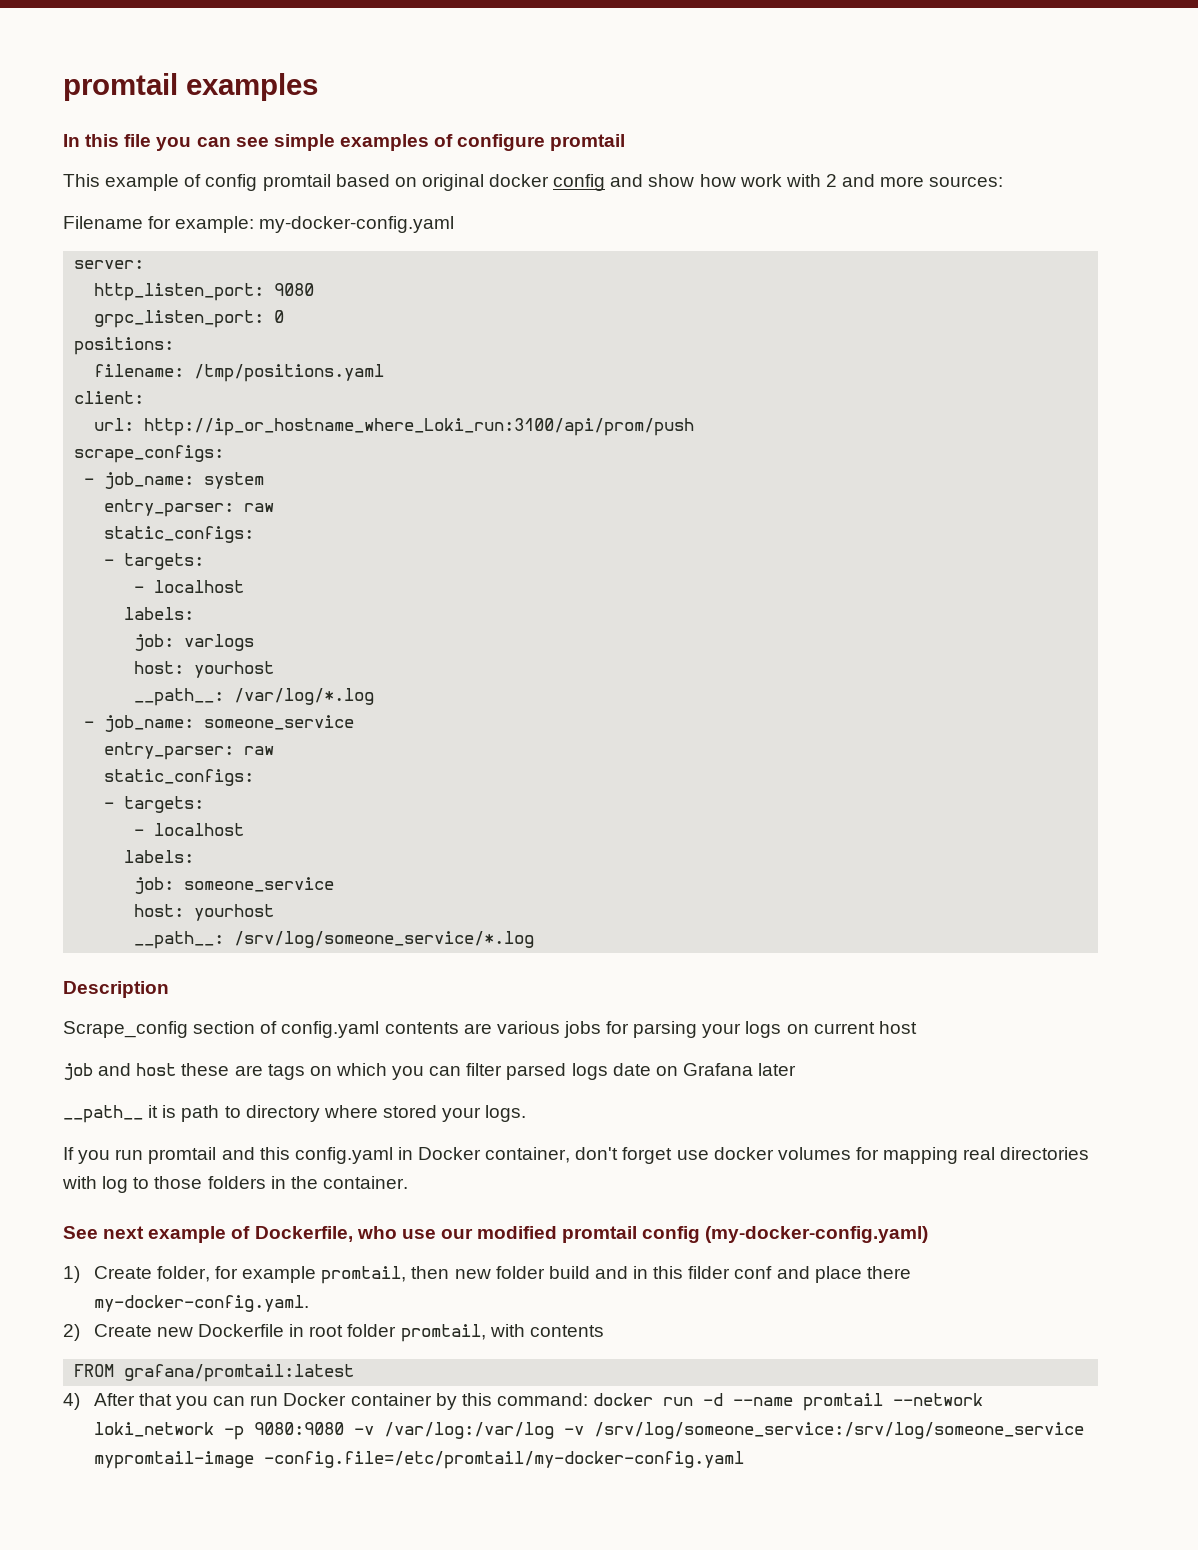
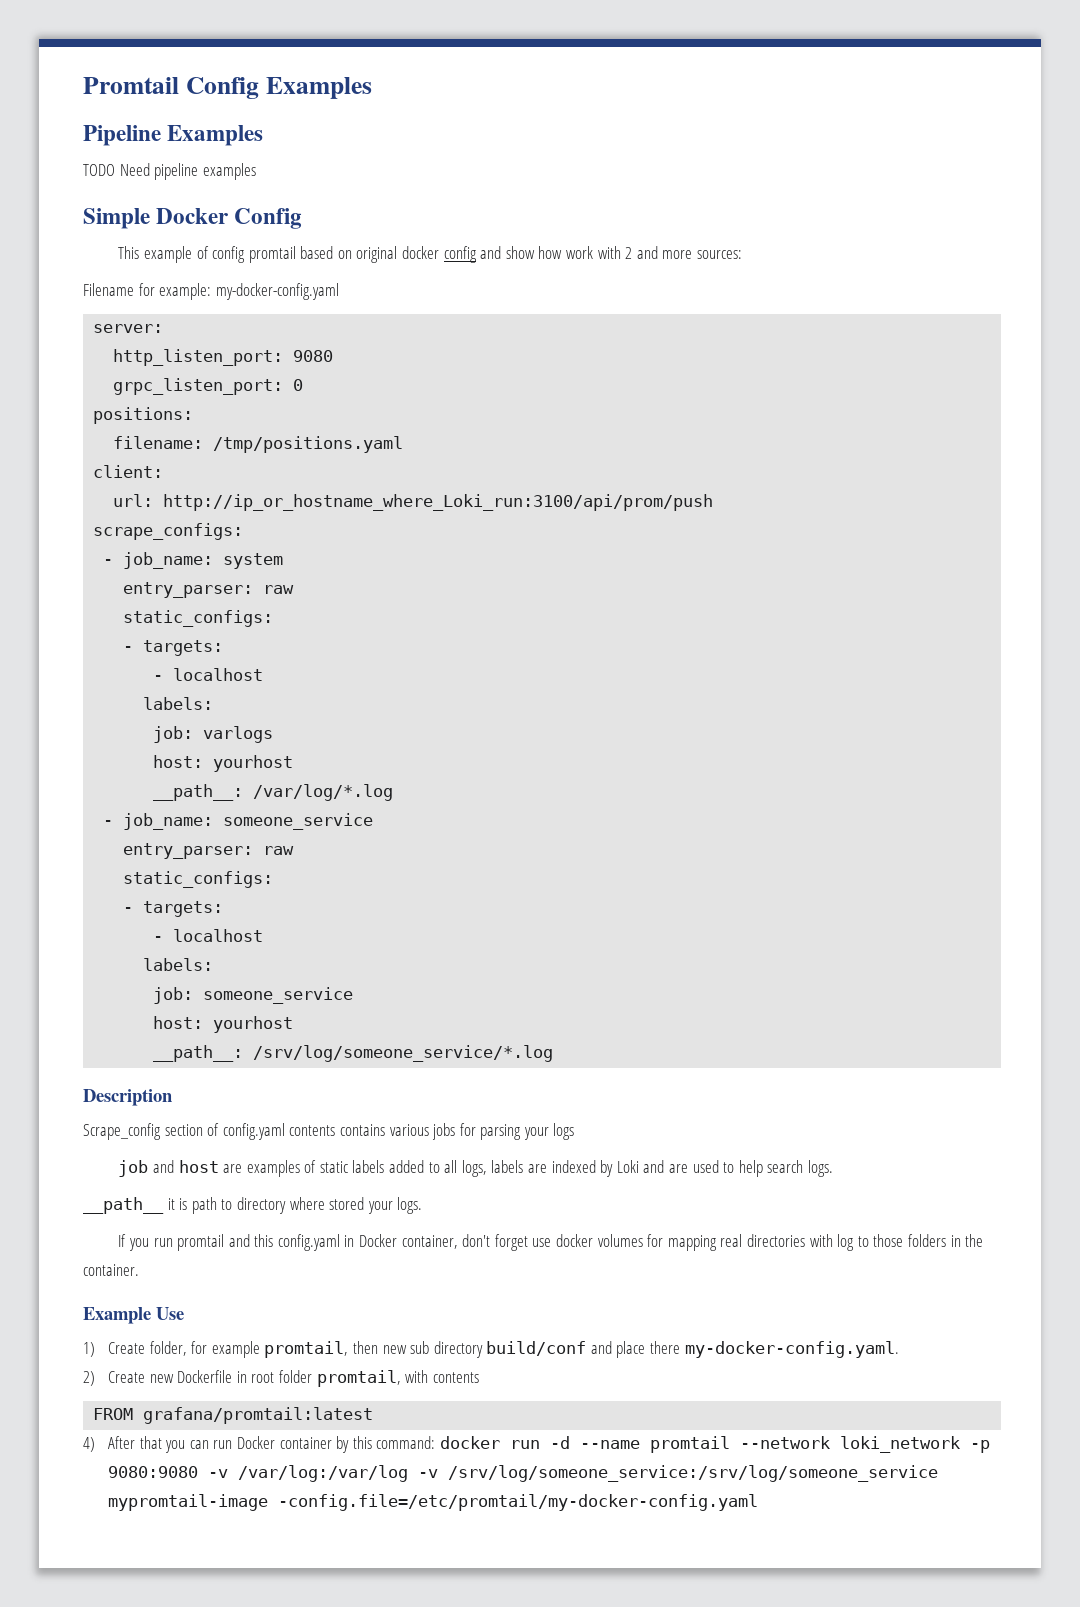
- promtail examples
- In this file you can see simple examples of configure promtail
+ Promtail Config Examples
+ Pipeline Examples
+ TODO Need pipeline examples
+ Simple Docker Config
- Scrape_config section of config.yaml contents are various jobs for parsing your logs on current host
+ Scrape_config section of config.yaml contents contains various jobs for parsing your logs
- job and host these are tags on which you can filter parsed logs date on Grafana later
+ job and host are examples of static labels added to all logs, labels are indexed by Loki and are used to help search logs.
- See next example of Dockerfile, who use our modified promtail config (my-docker-config.yaml)
+ Example Use
- 1) Create folder, for example promtail, then new folder build and in this filder conf and place there my-docker-config.yaml.
+ 1) Create folder, for example promtail, then new sub directory build/conf and place there my-docker-config.yaml.

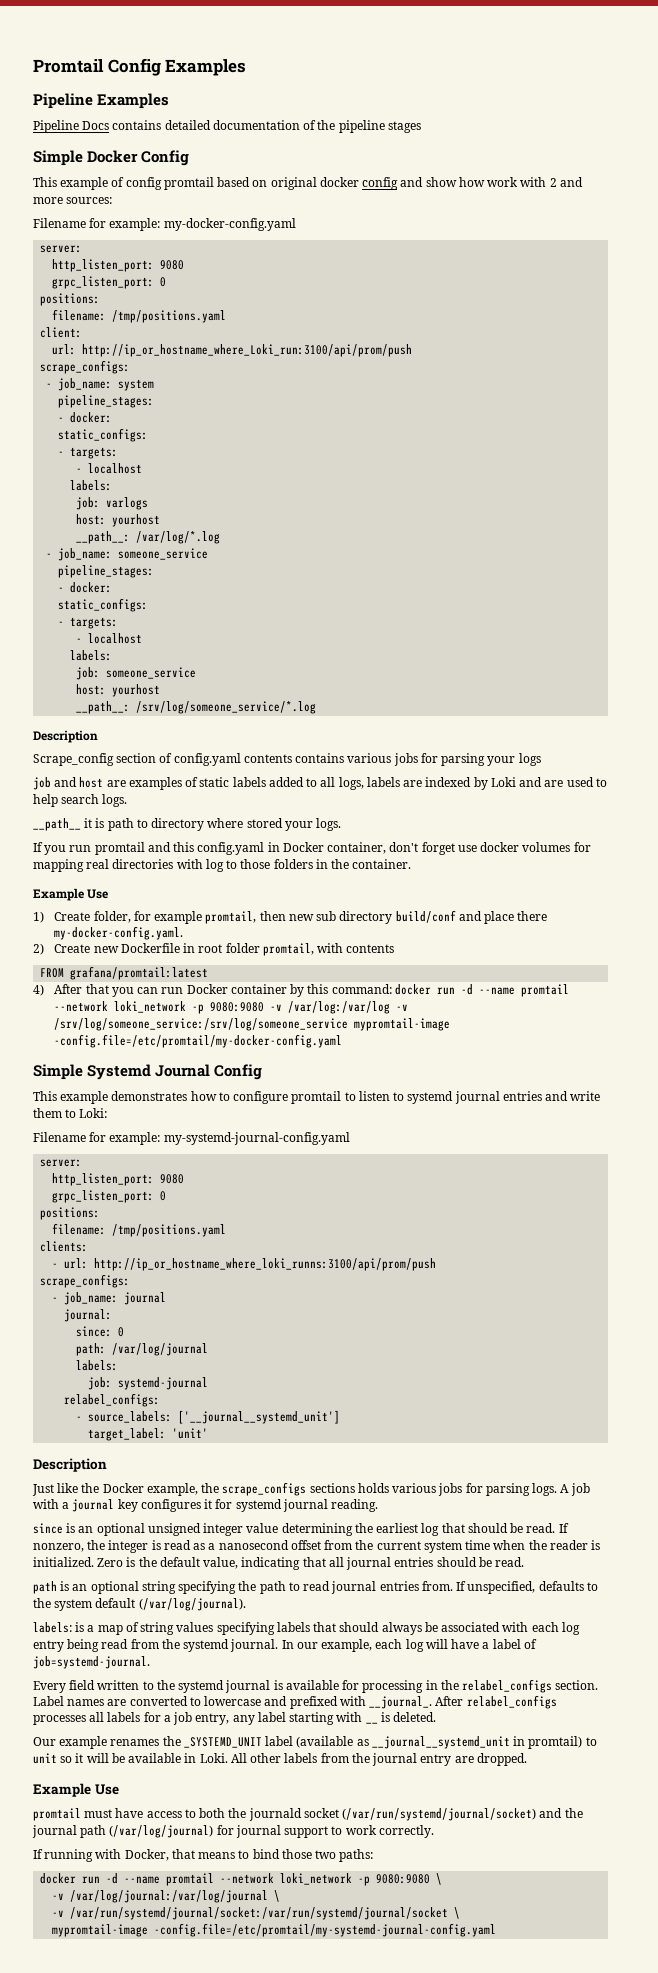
- TODO Need pipeline examples
+ Pipeline Docs contains detailed documentation of the pipeline stages
  - job_name: system
- entry_parser: raw
+ pipeline_stages:
+ - docker:
  - job_name: someone_service
- entry_parser: raw
+ pipeline_stages:
+ - docker:
+ Simple Systemd Journal Config
+ This example demonstrates how to configure promtail to listen to systemd journal entries and write them to Loki:
+ Filename for example: my-systemd-journal-config.yaml
+ server:
+ http_listen_port: 9080
+ grpc_listen_port: 0
+ positions:
+ filename: /tmp/positions.yaml
+ clients:
+ - url: http://ip_or_hostname_where_loki_runns:3100/api/prom/push
+ scrape_configs:
+ - job_name: journal
+ journal:
+ since: 0
+ path: /var/log/journal
+ labels:
+ job: systemd-journal
+ relabel_configs:
+ - source_labels: ['__journal__systemd_unit']
+ target_label: 'unit'
+ Description
+ Just like the Docker example, the scrape_configs sections holds various jobs for parsing logs. A job with a journal key configures it for systemd journal reading.
+ since is an optional unsigned integer value determining the earliest log that should be read. If nonzero, the integer is read as a nanosecond offset from the current system time when the reader is initialized. Zero is the default value, indicating that all journal entries should be read.
+ path is an optional string specifying the path to read journal entries from. If unspecified, defaults to the system default (/var/log/journal).
+ labels: is a map of string values specifying labels that should always be associated with each log entry being read from the systemd journal. In our example, each log will have a label of job=systemd-journal.
+ Every field written to the systemd journal is available for processing in the relabel_configs section. Label names are converted to lowercase and prefixed with __journal_. After relabel_configs processes all labels for a job entry, any label starting with __ is deleted.
+ Our example renames the _SYSTEMD_UNIT label (available as __journal__systemd_unit in promtail) to unit so it will be available in Loki. All other labels from the journal entry are dropped.
+ Example Use
+ promtail must have access to both the journald socket (/var/run/systemd/journal/socket) and the journal path (/var/log/journal) for journal support to work correctly.
+ If running with Docker, that means to bind those two paths:
+ docker run -d --name promtail --network loki_network -p 9080:9080 \
+ -v /var/log/journal:/var/log/journal \
+ -v /var/run/systemd/journal/socket:/var/run/systemd/journal/socket \
+ mypromtail-image -config.file=/etc/promtail/my-systemd-journal-config.yaml

